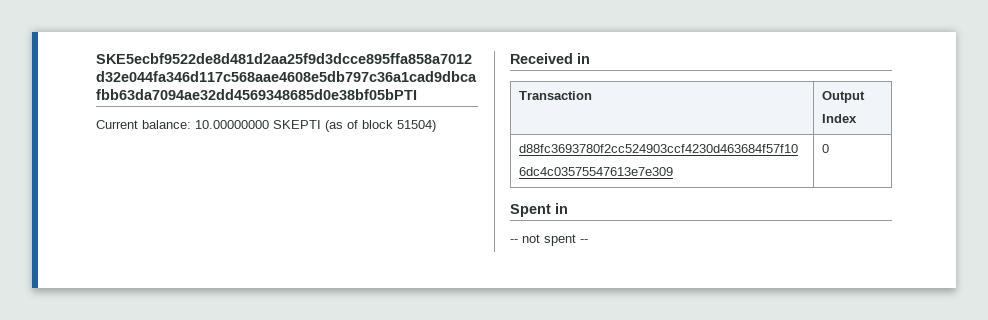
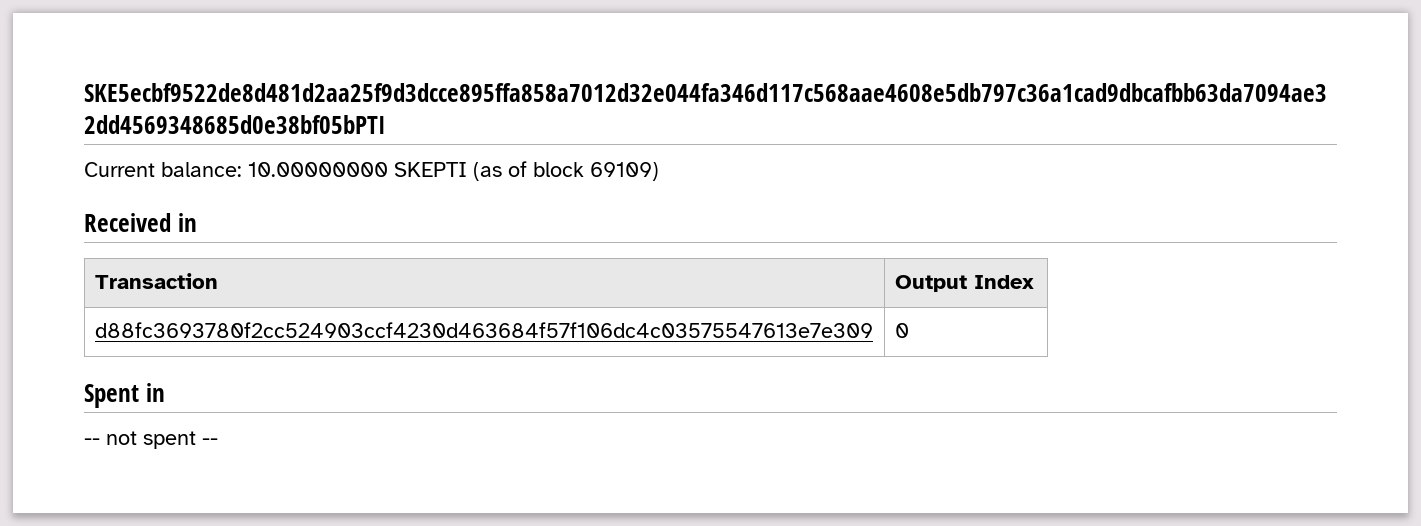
- Current balance: 10.00000000 SKEPTI (as of block 51504)
+ Current balance: 10.00000000 SKEPTI (as of block 69109)

